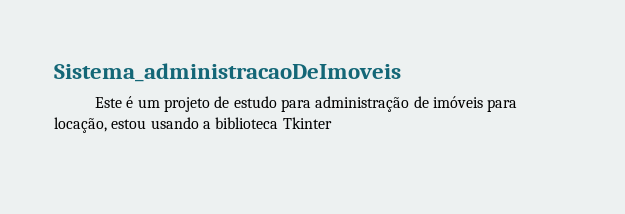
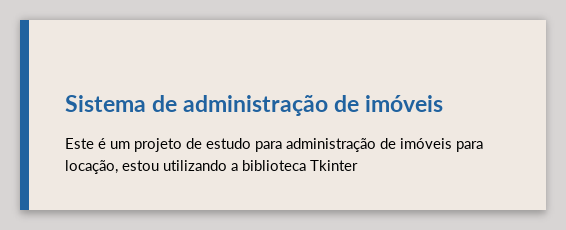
- Sistema_administracaoDeImoveis
+ Sistema de administração de imóveis
- Este é um projeto de estudo para administração de imóveis para locação, estou usando a biblioteca Tkinter
+ Este é um projeto de estudo para administração de imóveis para locação, estou utilizando a biblioteca Tkinter

